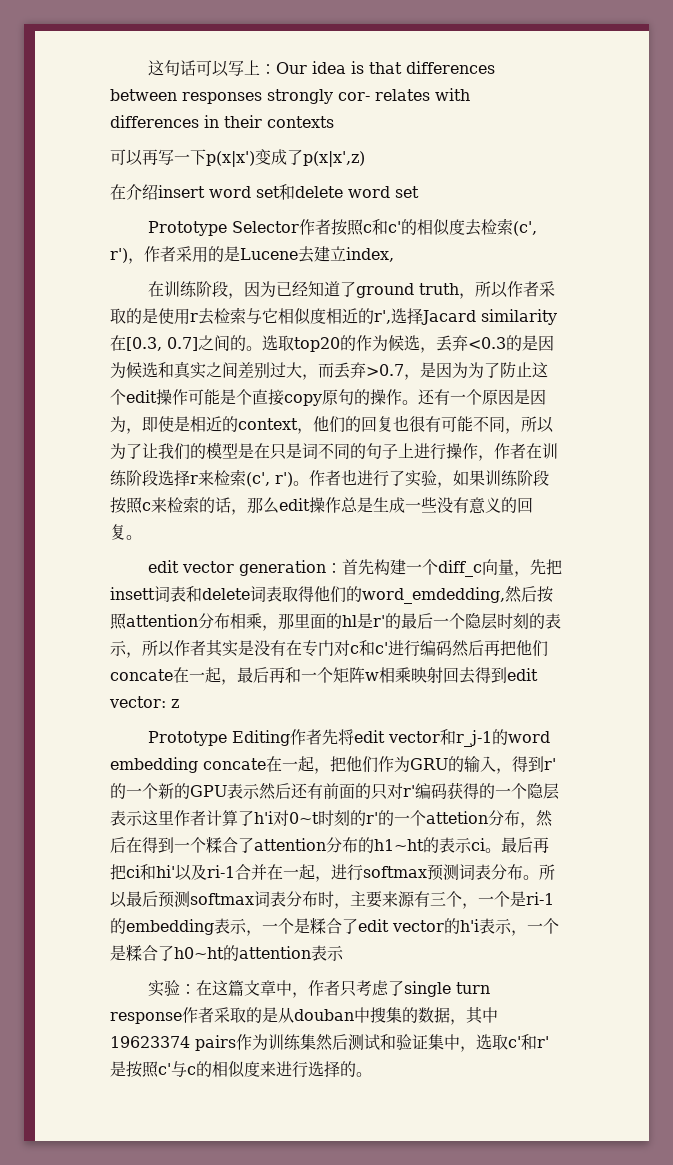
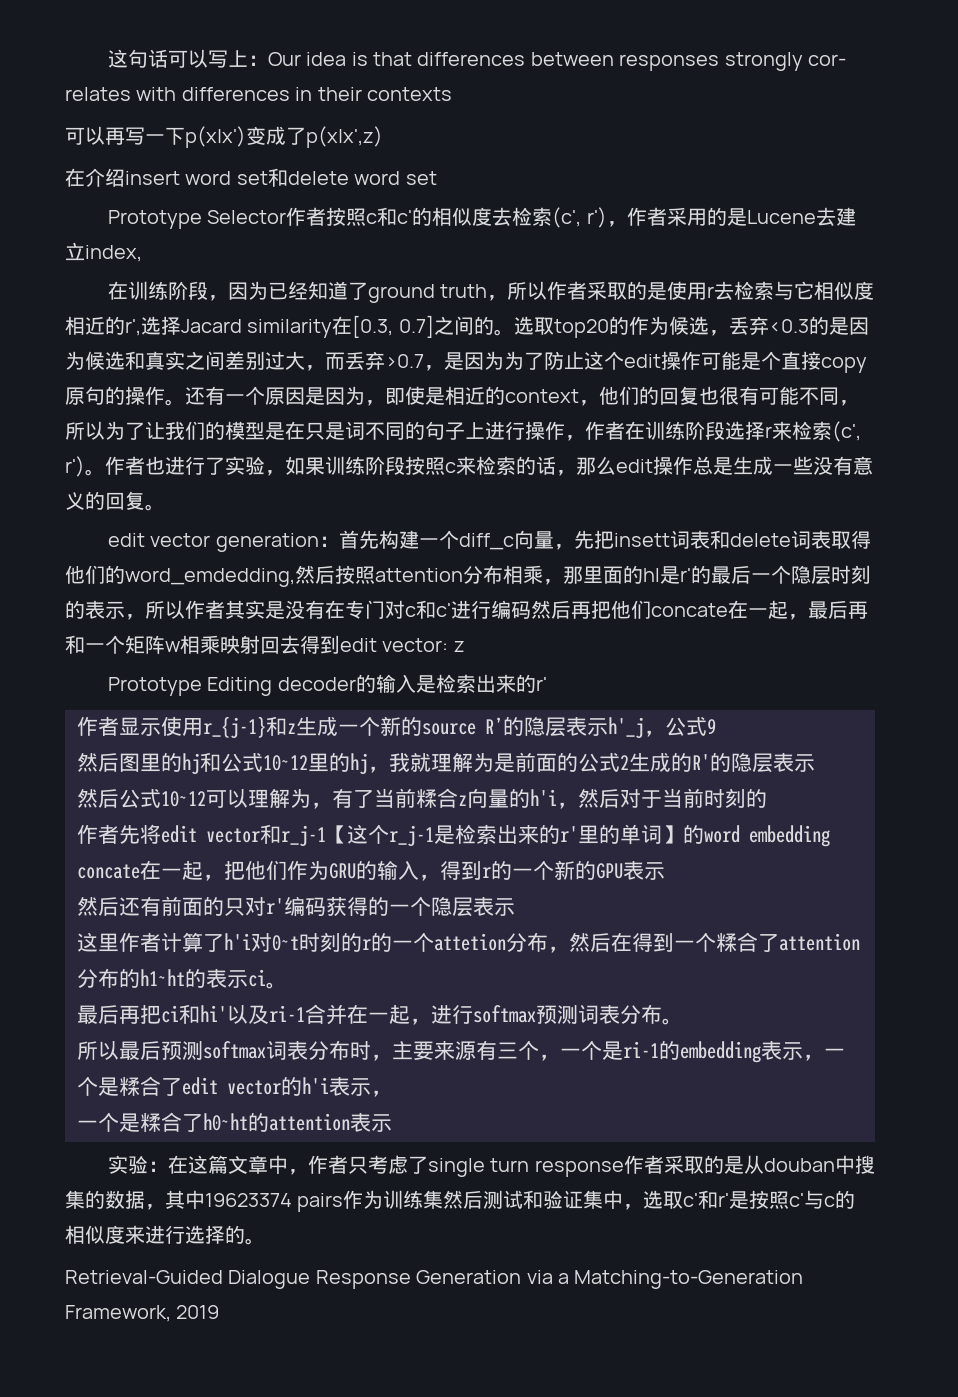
- Prototype Editing作者先将edit vector和r_j-1的word embedding concate在一起，把他们作为GRU的输入，得到r'的一个新的GPU表示然后还有前面的只对r'编码获得的一个隐层表示这里作者计算了h'i对0~t时刻的r'的一个attetion分布，然后在得到一个糅合了attention分布的h1~ht的表示ci。最后再把ci和hi'以及ri-1合并在一起，进行softmax预测词表分布。所以最后预测softmax词表分布时，主要来源有三个，一个是ri-1的embedding表示，一个是糅合了edit vector的h'i表示，一个是糅合了h0~ht的attention表示
+ Prototype Editing decoder的输入是检索出来的r'
+ 作者显示使用r_{j-1}和z生成一个新的source R’的隐层表示h'_j，公式9
+ 然后图里的hj和公式10~12里的hj，我就理解为是前面的公式2生成的R'的隐层表示
+ 然后公式10~12可以理解为，有了当前糅合z向量的h'i，然后对于当前时刻的
+ 作者先将edit vector和r_j-1【这个r_j-1是检索出来的r'里的单词】的word embedding concate在一起，把他们作为GRU的输入，得到r的一个新的GPU表示
+ 然后还有前面的只对r'编码获得的一个隐层表示
+ 这里作者计算了h'i对0~t时刻的r的一个attetion分布，然后在得到一个糅合了attention分布的h1~ht的表示ci。
+ 最后再把ci和hi'以及ri-1合并在一起，进行softmax预测词表分布。
+ 所以最后预测softmax词表分布时，主要来源有三个，一个是ri-1的embedding表示，一个是糅合了edit vector的h'i表示，
+ 一个是糅合了h0~ht的attention表示
+ Retrieval-Guided Dialogue Response Generation via a Matching-to-Generation Framework, 2019

